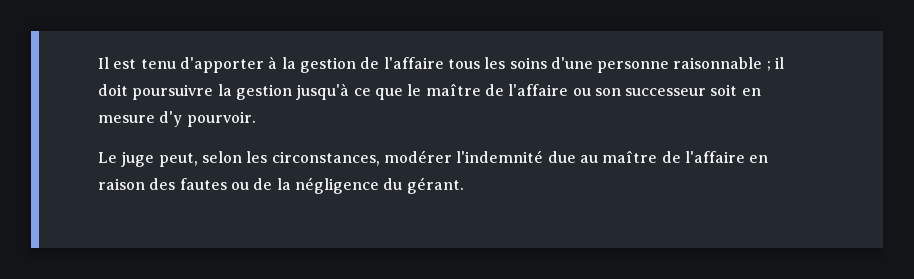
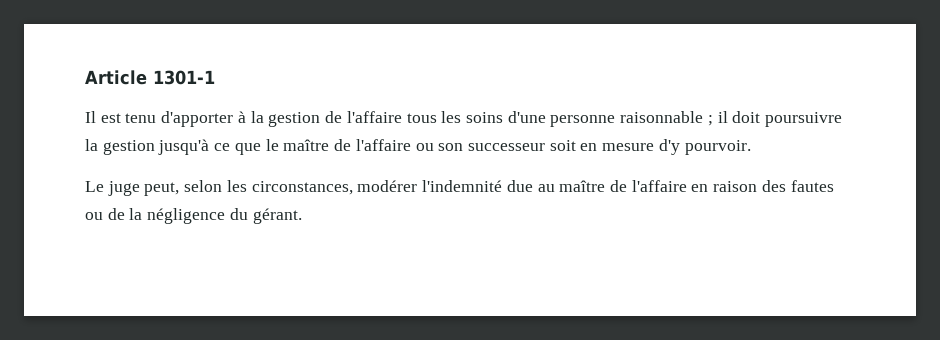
+ Article 1301-1

